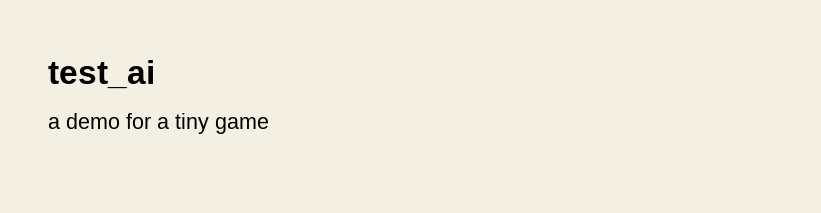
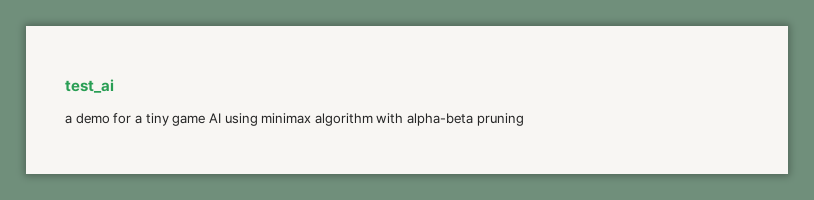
- a demo for a tiny game
+ a demo for a tiny game AI using minimax algorithm with alpha-beta pruning

